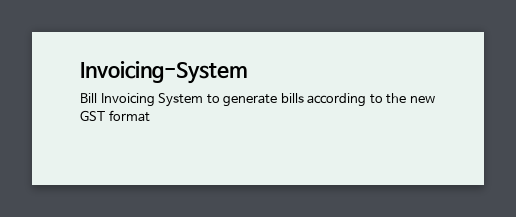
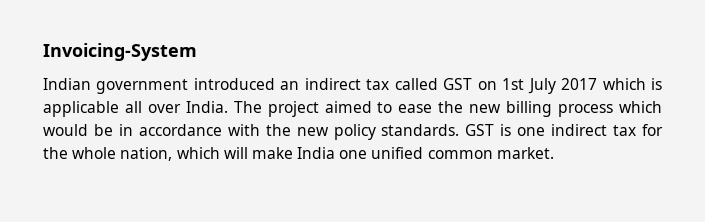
- Bill Invoicing System to generate bills according to the new GST format
+ Indian government introduced an indirect tax called GST on 1st July 2017 which is applicable all over India. The project aimed to ease the new billing process which would be in accordance with the new policy standards. GST is one indirect tax for the whole nation, which will make India one unified common market.

